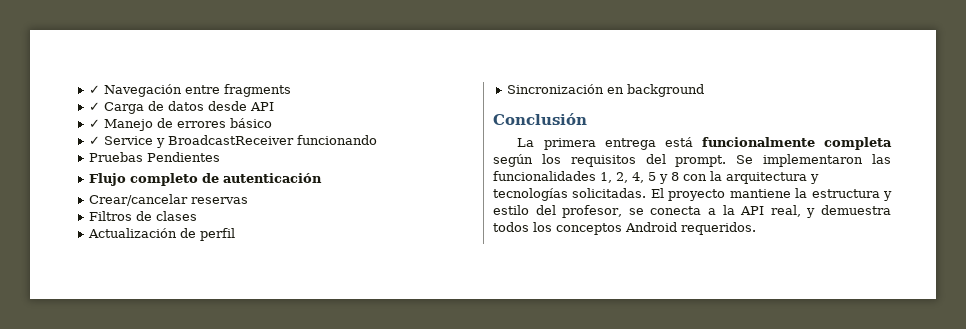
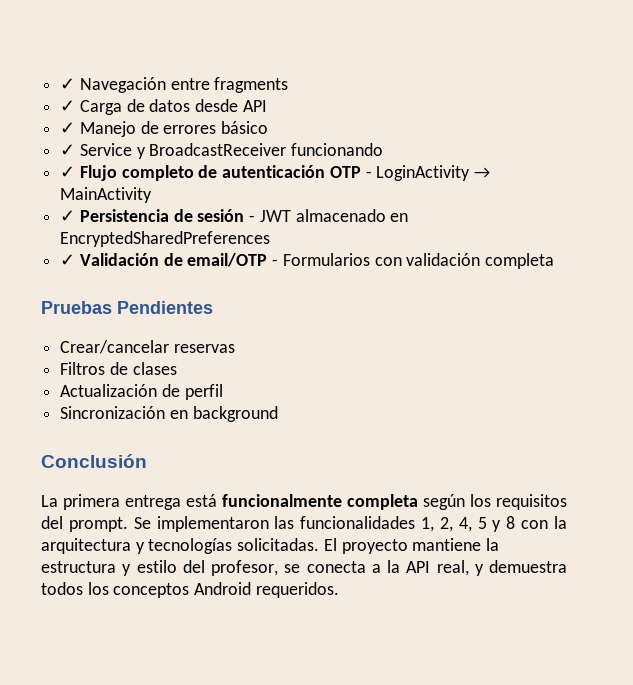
+ ✓ Flujo completo de autenticación OTP - LoginActivity → MainActivity
+ ✓ Persistencia de sesión - JWT almacenado en EncryptedSharedPreferences
+ ✓ Validación de email/OTP - Formularios con validación completa
  Pruebas Pendientes
- Flujo completo de autenticación

